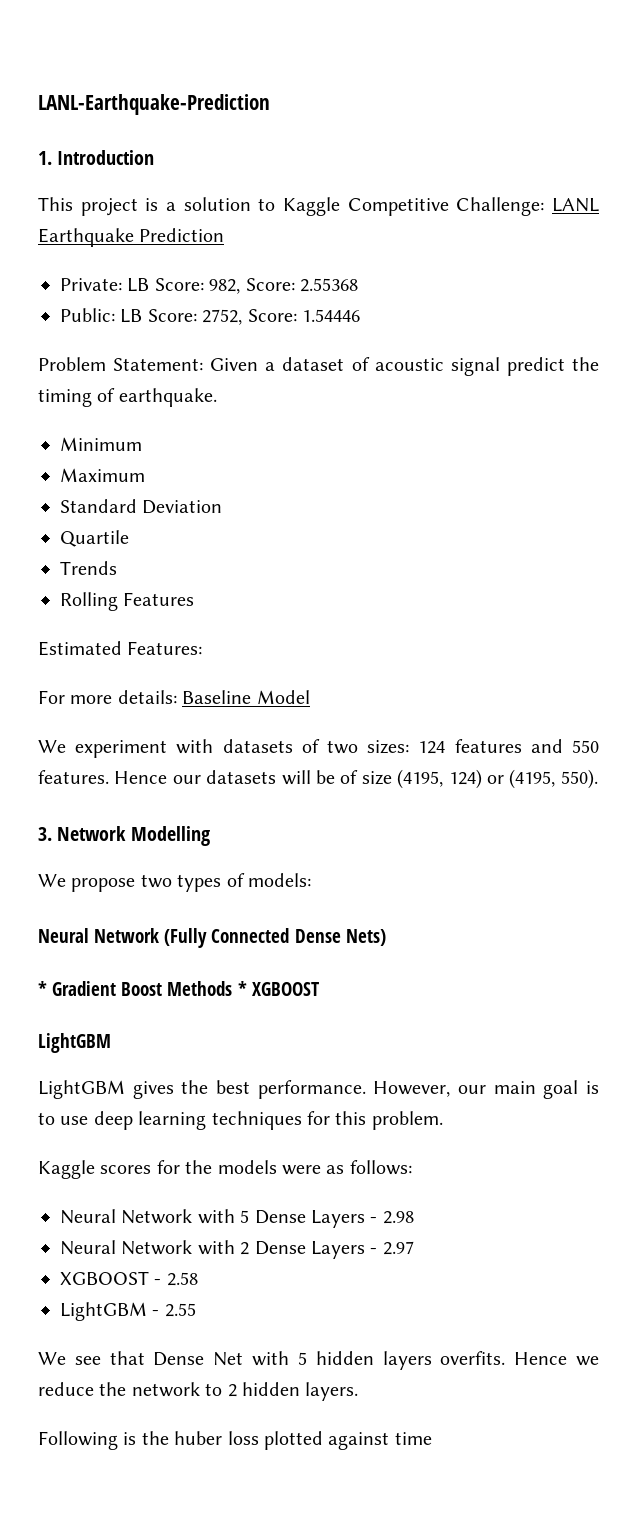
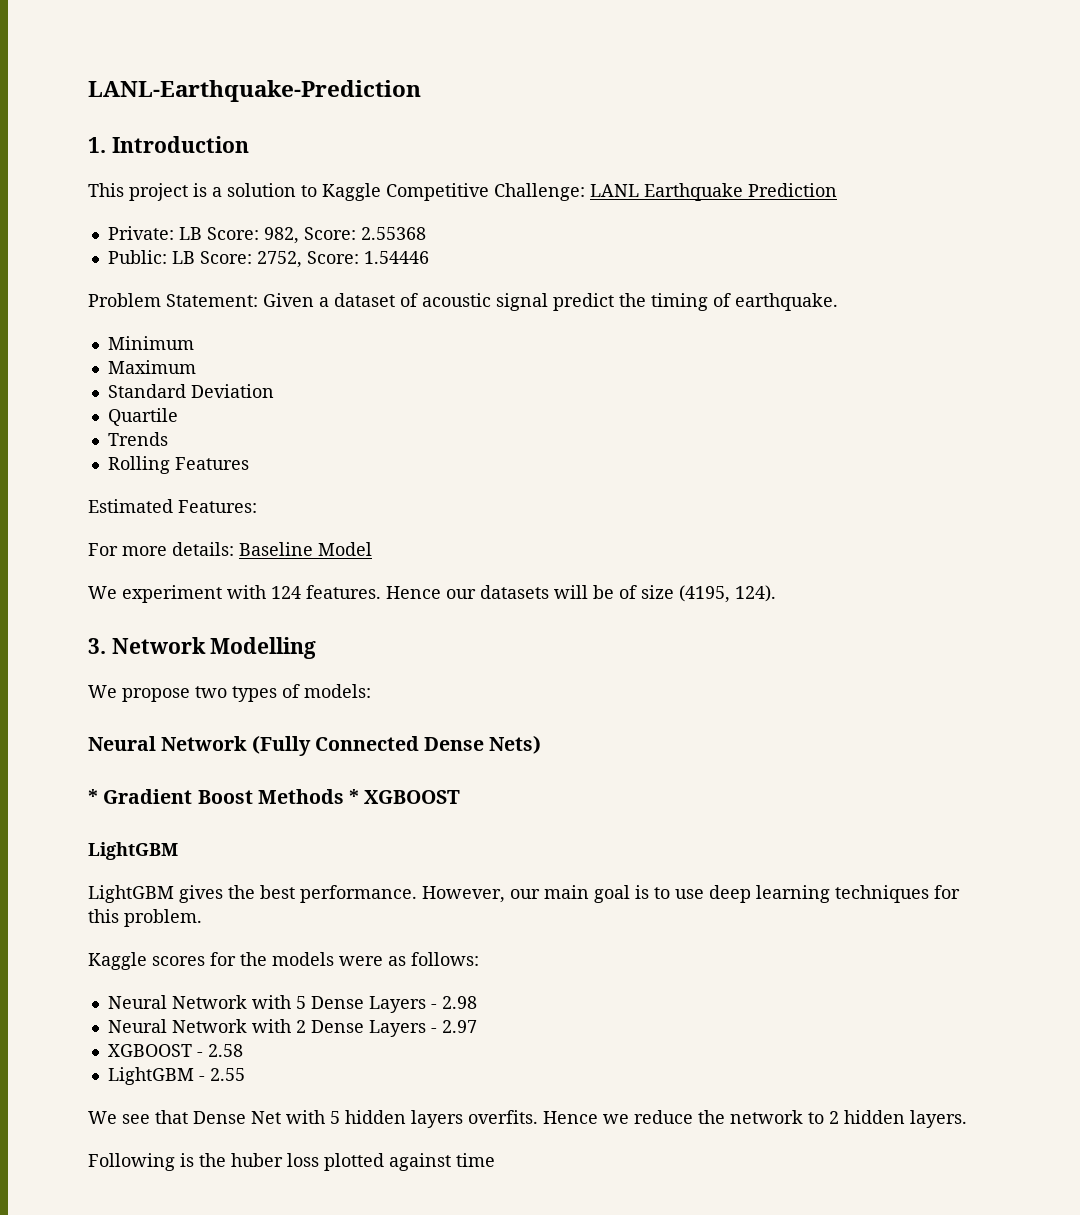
- We experiment with datasets of two sizes: 124 features and 550 features.
+ We experiment with 124 features.
- Hence our datasets will be of size (4195, 124) or (4195, 550).
+ Hence our datasets will be of size (4195, 124).

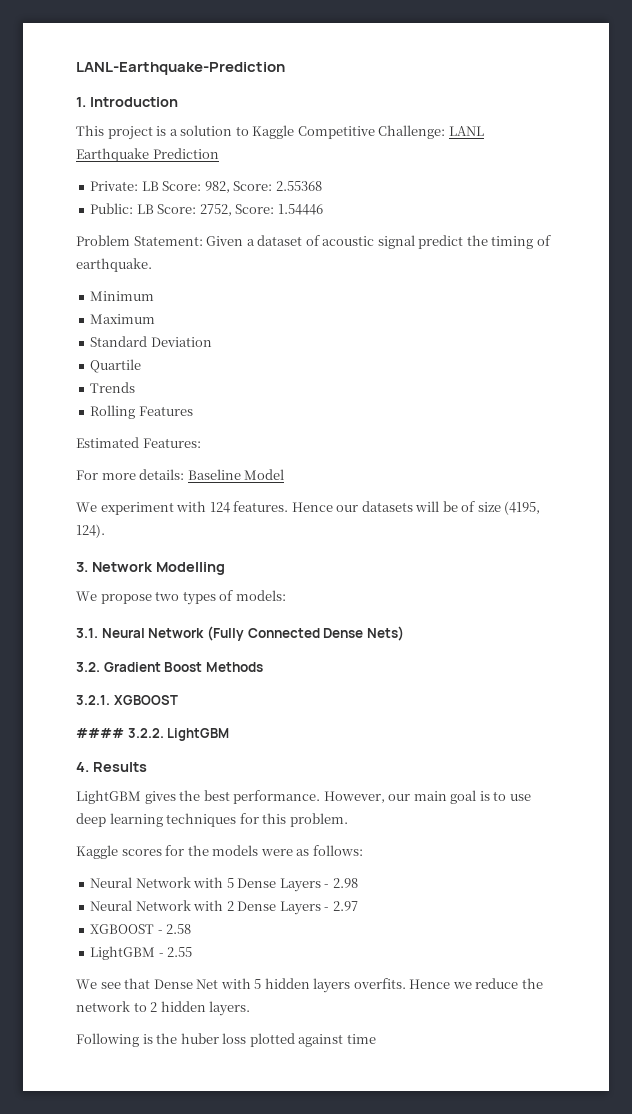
- Neural Network (Fully Connected Dense Nets)
+ 3.1. Neural Network (Fully Connected Dense Nets)
- * Gradient Boost Methods * XGBOOST
- LightGBM
+ 3.2. Gradient Boost Methods
+ 3.2.1. XGBOOST
+ #### 3.2.2. LightGBM
+ 4. Results

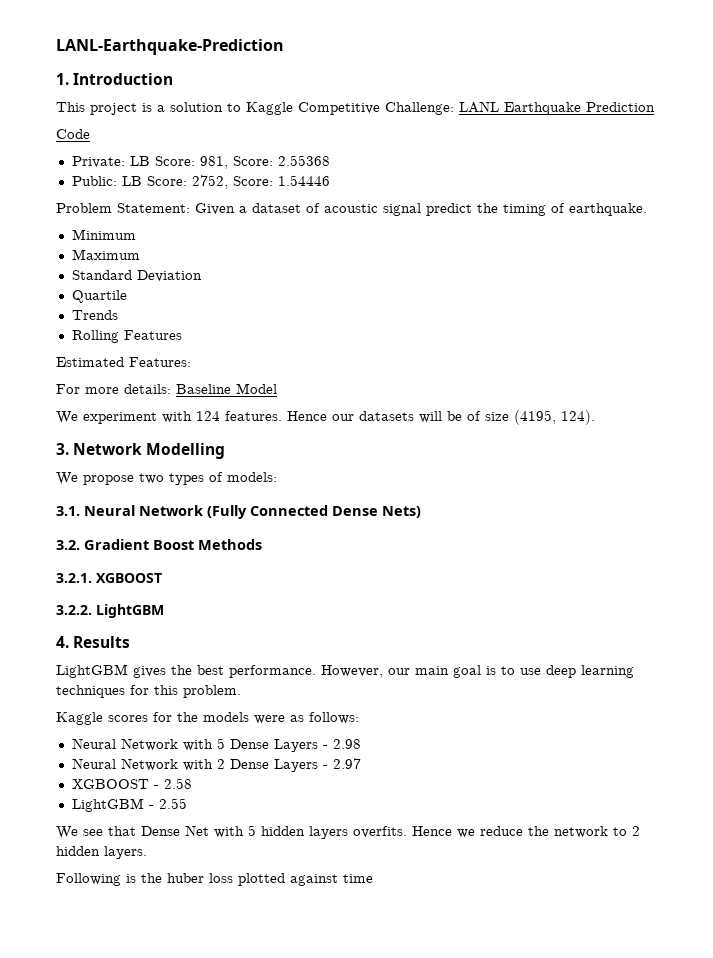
+ Code
- Private: LB Score: 982, Score: 2.55368
+ Private: LB Score: 981, Score: 2.55368
- #### 3.2.2. LightGBM
+ 3.2.2. LightGBM

